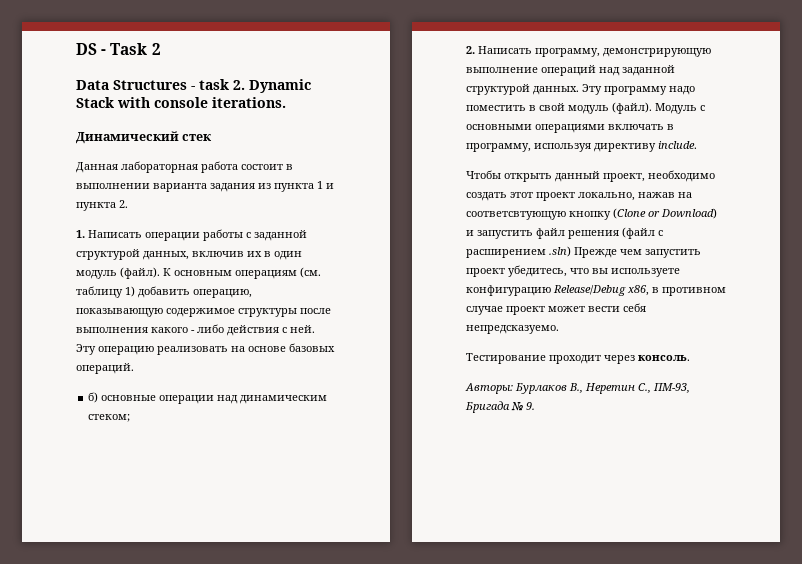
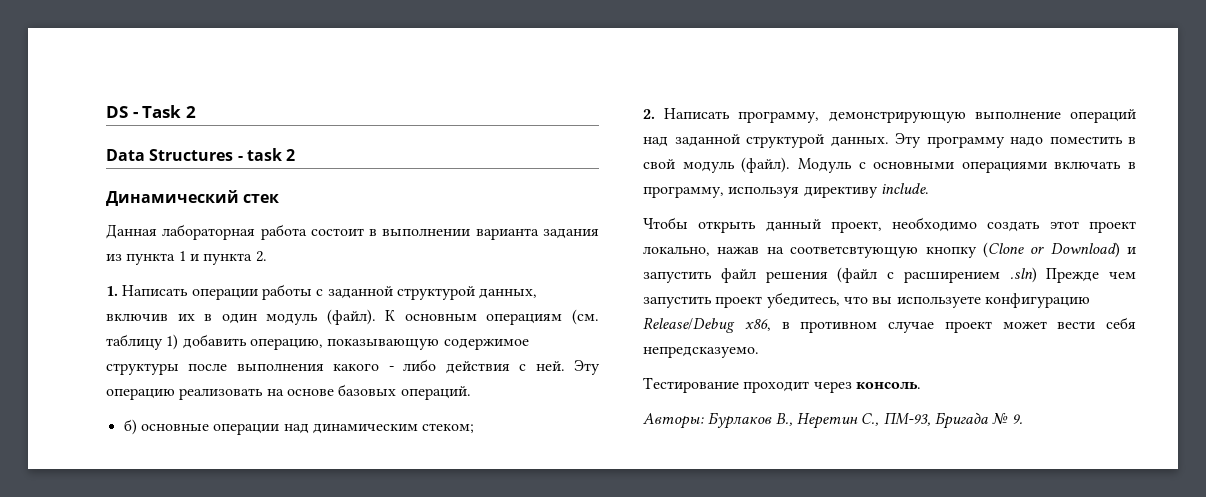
- Data Structures - task 2. Dynamic Stack with console iterations.
+ Data Structures - task 2

